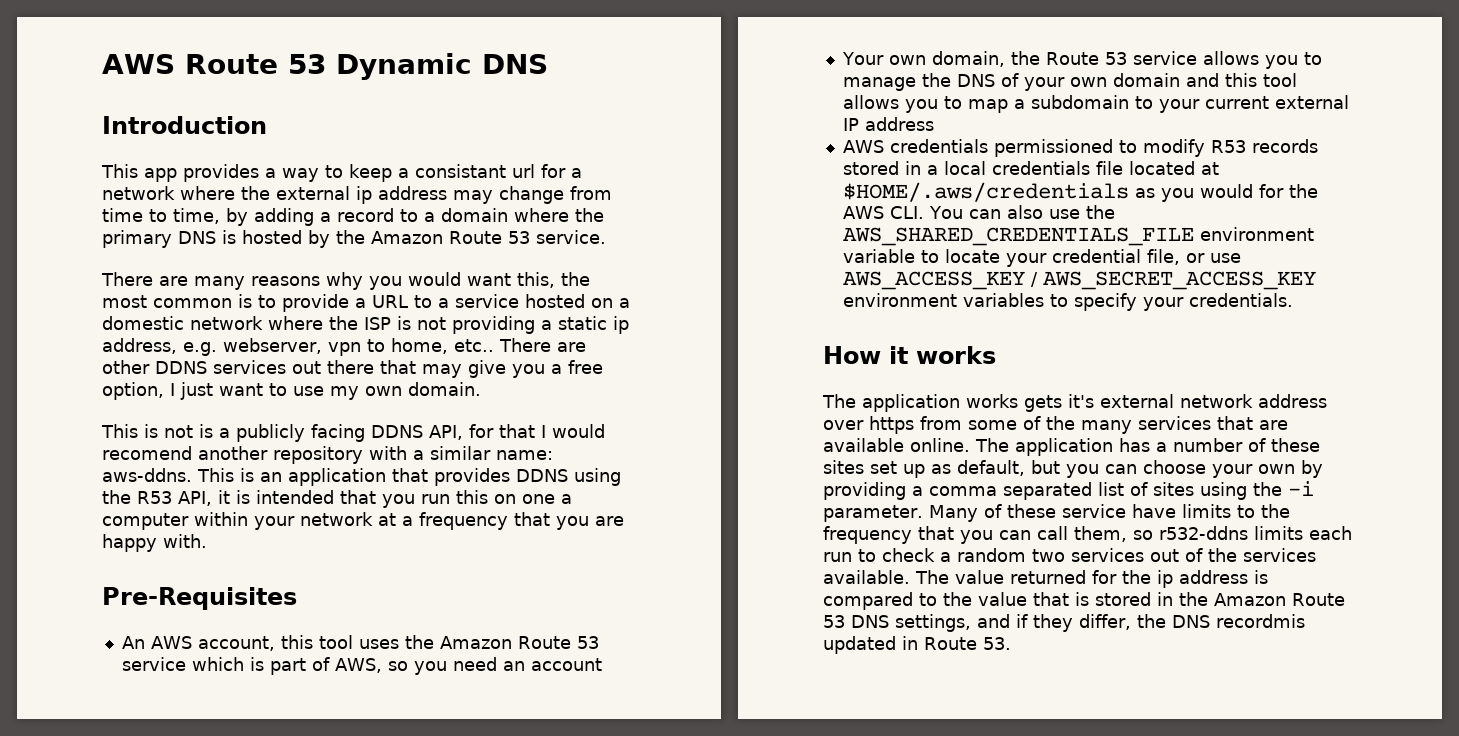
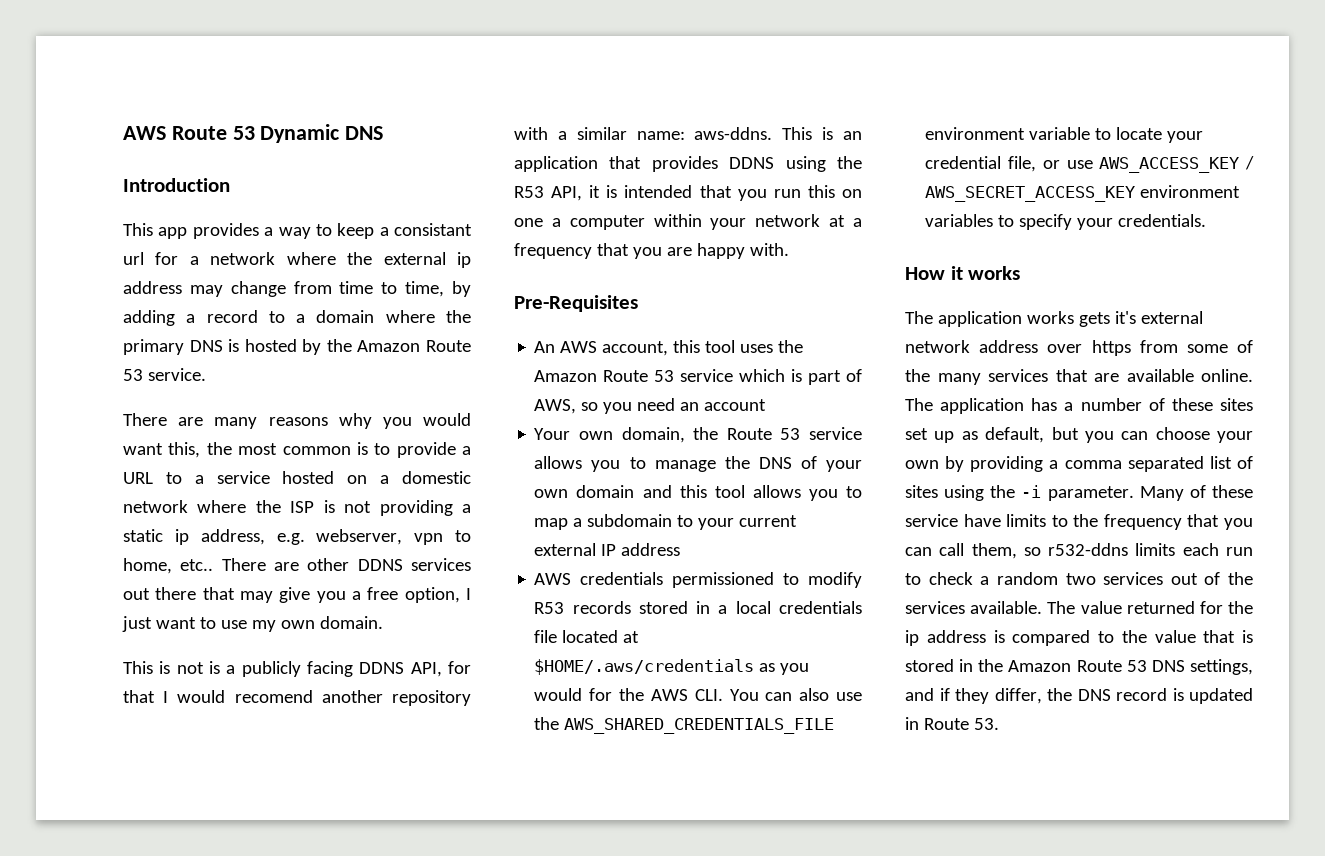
- The value returned for the ip address is compared to the value that is stored in the Amazon Route 53 DNS settings, and if they differ, the DNS recordmis updated in Route 53.
+ The value returned for the ip address is compared to the value that is stored in the Amazon Route 53 DNS settings, and if they differ, the DNS record is updated in Route 53.

